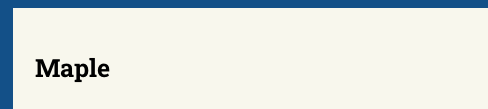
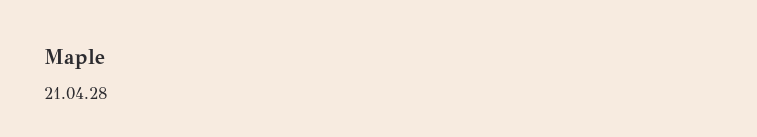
+ 21.04.28

